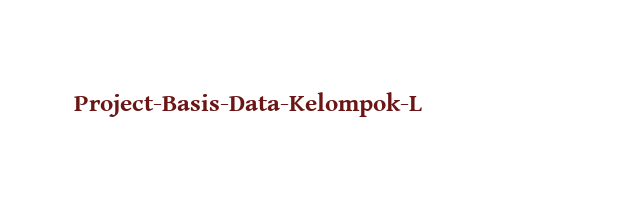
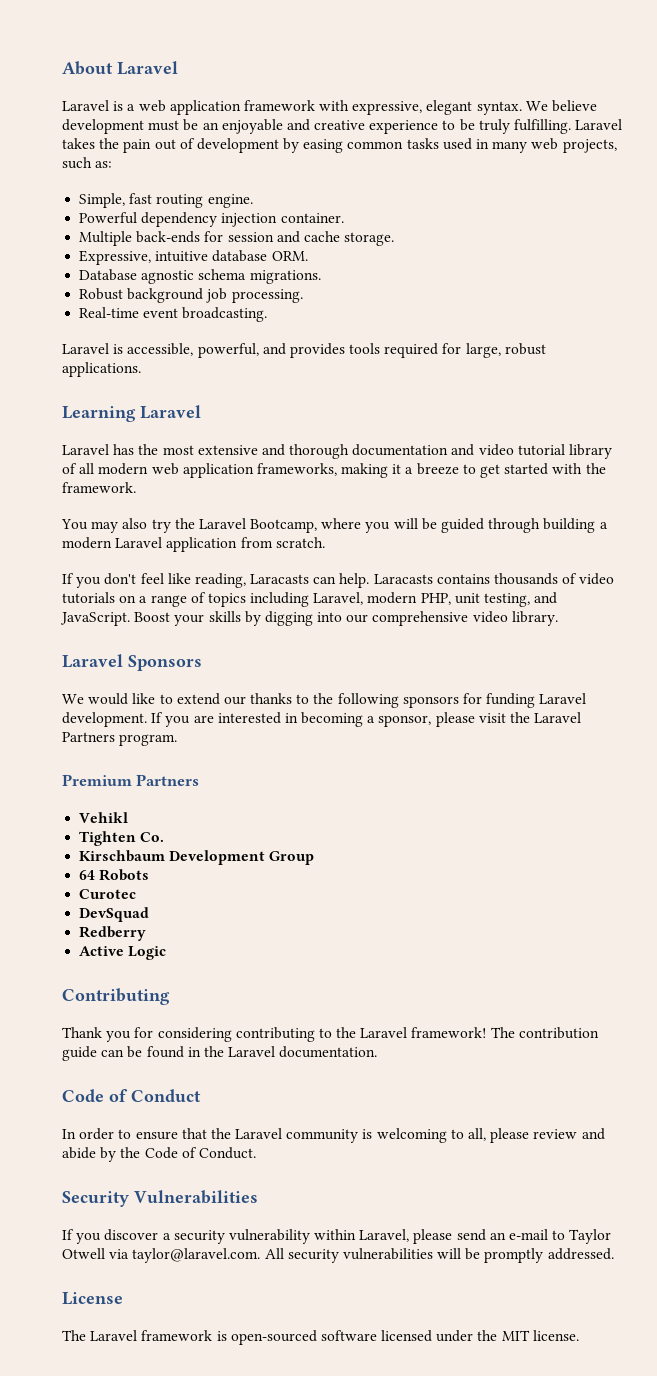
- Project-Basis-Data-Kelompok-L
+ About Laravel
+ Laravel is a web application framework with expressive, elegant syntax. We believe development must be an enjoyable and creative experience to be truly fulfilling. Laravel takes the pain out of development by easing common tasks used in many web projects, such as:
+ Simple, fast routing engine.
+ Powerful dependency injection container.
+ Multiple back-ends for session and cache storage.
+ Expressive, intuitive database ORM.
+ Database agnostic schema migrations.
+ Robust background job processing.
+ Real-time event broadcasting.
+ Laravel is accessible, powerful, and provides tools required for large, robust applications.
+ Learning Laravel
+ Laravel has the most extensive and thorough documentation and video tutorial library of all modern web application frameworks, making it a breeze to get started with the framework.
+ You may also try the Laravel Bootcamp, where you will be guided through building a modern Laravel application from scratch.
+ If you don't feel like reading, Laracasts can help. Laracasts contains thousands of video tutorials on a range of topics including Laravel, modern PHP, unit testing, and JavaScript. Boost your skills by digging into our comprehensive video library.
+ Laravel Sponsors
+ We would like to extend our thanks to the following sponsors for funding Laravel development. If you are interested in becoming a sponsor, please visit the Laravel Partners program.
+ Premium Partners
+ Vehikl
+ Tighten Co.
+ Kirschbaum Development Group
+ 64 Robots
+ Curotec
+ DevSquad
+ Redberry
+ Active Logic
+ Contributing
+ Thank you for considering contributing to the Laravel framework! The contribution guide can be found in the Laravel documentation.
+ Code of Conduct
+ In order to ensure that the Laravel community is welcoming to all, please review and abide by the Code of Conduct.
+ Security Vulnerabilities
+ If you discover a security vulnerability within Laravel, please send an e-mail to Taylor Otwell via taylor@laravel.com. All security vulnerabilities will be promptly addressed.
+ License
+ The Laravel framework is open-sourced software licensed under the MIT license.

